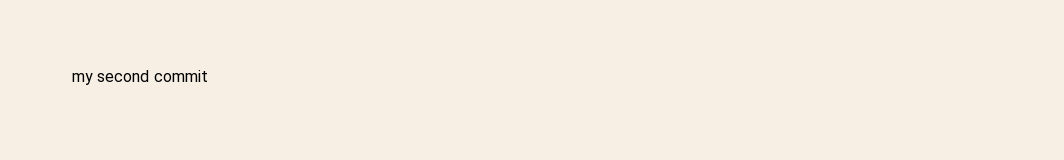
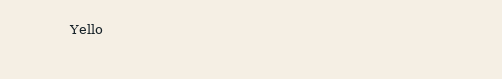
- my second commit
+ Yello

